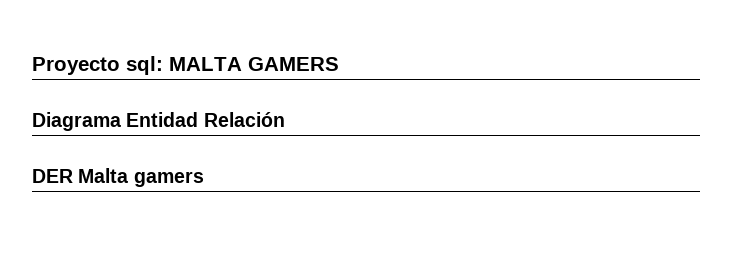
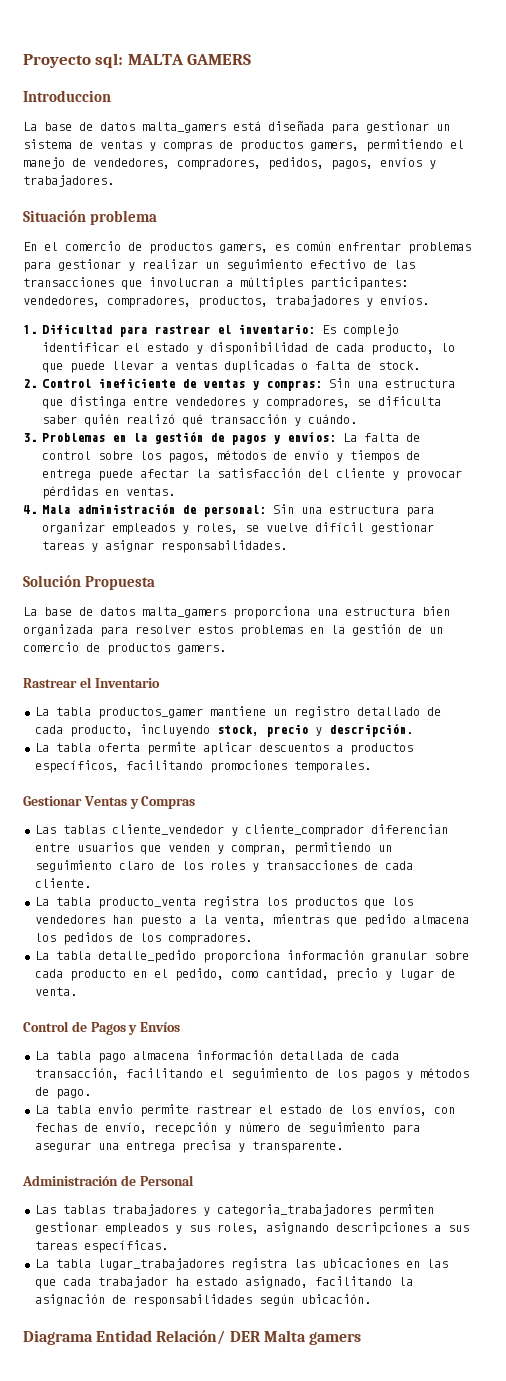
+ Introduccion
+ La base de datos malta_gamers está diseñada para gestionar un sistema de ventas y compras de productos gamers, permitiendo el manejo de vendedores, compradores, pedidos, pagos, envíos y trabajadores.
+ Situación problema
+ En el comercio de productos gamers, es común enfrentar problemas para gestionar y realizar un seguimiento efectivo de las transacciones que involucran a múltiples participantes: vendedores, compradores, productos, trabajadores y envíos.
+ 1. Dificultad para rastrear el inventario: Es complejo identificar el estado y disponibilidad de cada producto, lo que puede llevar a ventas duplicadas o falta de stock.
+ 2. Control ineficiente de ventas y compras: Sin una estructura que distinga entre vendedores y compradores, se dificulta saber quién realizó qué transacción y cuándo.
+ 3. Problemas en la gestión de pagos y envíos: La falta de control sobre los pagos, métodos de envío y tiempos de entrega puede afectar la satisfacción del cliente y provocar pérdidas en ventas.
+ 4. Mala administración de personal: Sin una estructura para organizar empleados y roles, se vuelve difícil gestionar tareas y asignar responsabilidades.
+ Solución Propuesta
+ La base de datos malta_gamers proporciona una estructura bien organizada para resolver estos problemas en la gestión de un comercio de productos gamers.
+ Rastrear el Inventario
+ La tabla productos_gamer mantiene un registro detallado de cada producto, incluyendo stock, precio y descripción.
+ La tabla oferta permite aplicar descuentos a productos específicos, facilitando promociones temporales.
+ Gestionar Ventas y Compras
+ Las tablas cliente_vendedor y cliente_comprador diferencian entre usuarios que venden y compran, permitiendo un seguimiento claro de los roles y transacciones de cada cliente.
+ La tabla producto_venta registra los productos que los vendedores han puesto a la venta, mientras que pedido almacena los pedidos de los compradores.
+ La tabla detalle_pedido proporciona información granular sobre cada producto en el pedido, como cantidad, precio y lugar de venta.
+ Control de Pagos y Envíos
+ La tabla pago almacena información detallada de cada transacción, facilitando el seguimiento de los pagos y métodos de pago.
+ La tabla envio permite rastrear el estado de los envíos, con fechas de envío, recepción y número de seguimiento para asegurar una entrega precisa y transparente.
+ Administración de Personal
+ Las tablas trabajadores y categoria_trabajadores permiten gestionar empleados y sus roles, asignando descripciones a sus tareas específicas.
+ La tabla lugar_trabajadores registra las ubicaciones en las que cada trabajador ha estado asignado, facilitando la asignación de responsabilidades según ubicación.
- Diagrama Entidad Relación
- DER Malta gamers
+ Diagrama Entidad Relación/ DER Malta gamers

